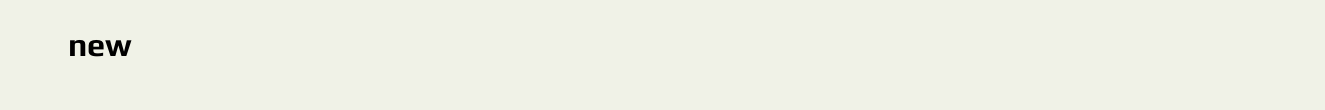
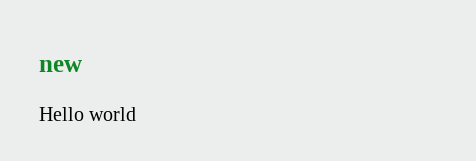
+ Hello world

